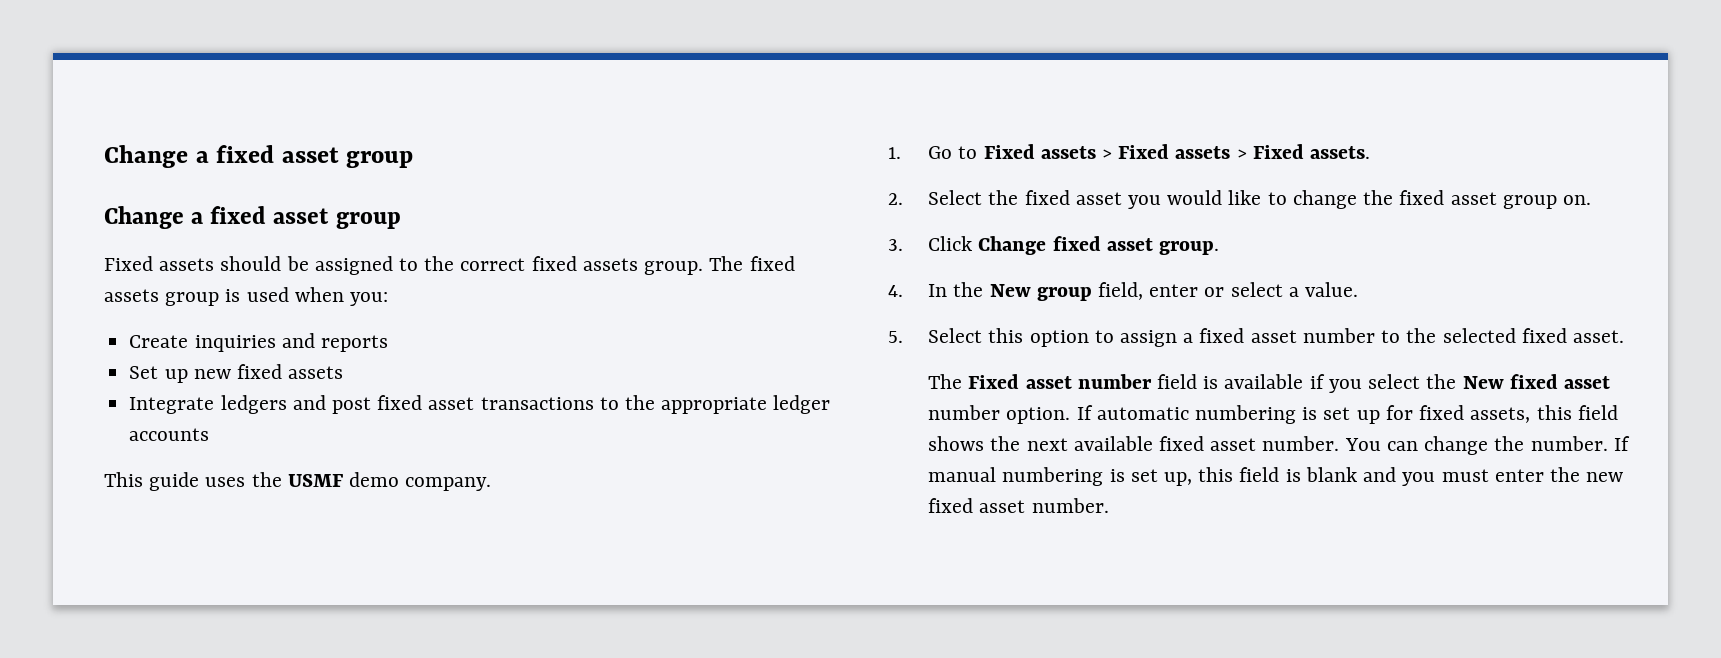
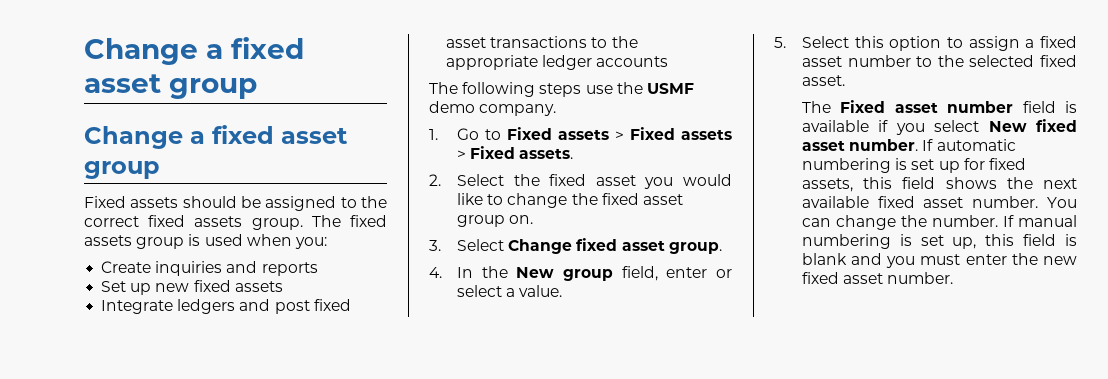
- This guide uses the USMF demo company.
+ The following steps use the USMF demo company.
- 3. Click Change fixed asset group.
+ 3. Select Change fixed asset group.
- The Fixed asset number field is available if you select the New fixed asset number option.
+ The Fixed asset number field is available if you select New fixed asset number.

